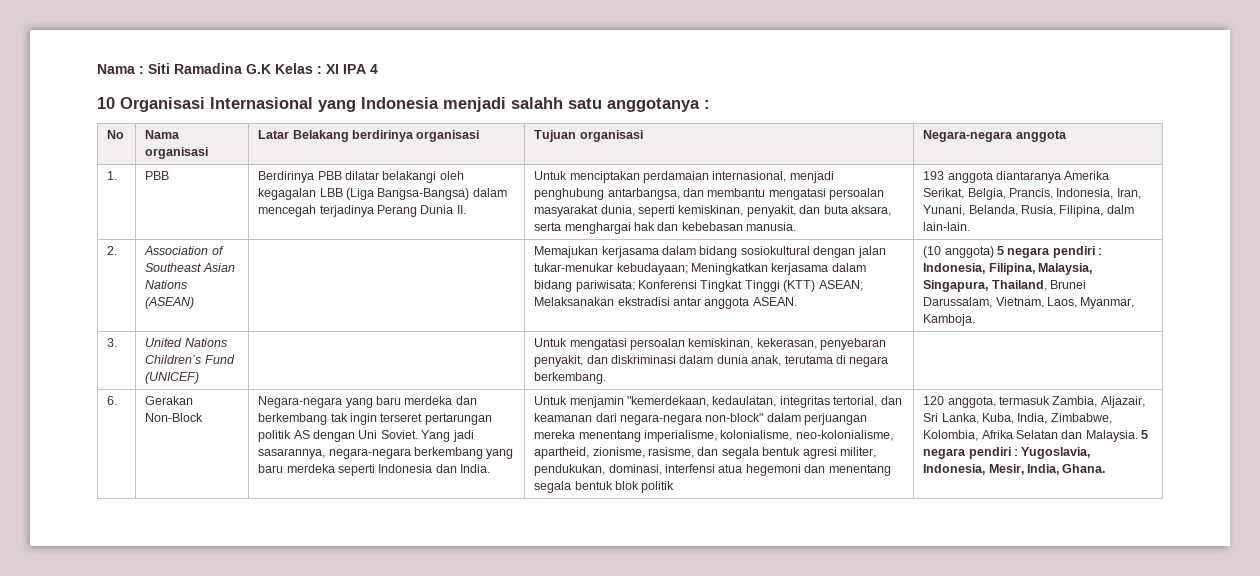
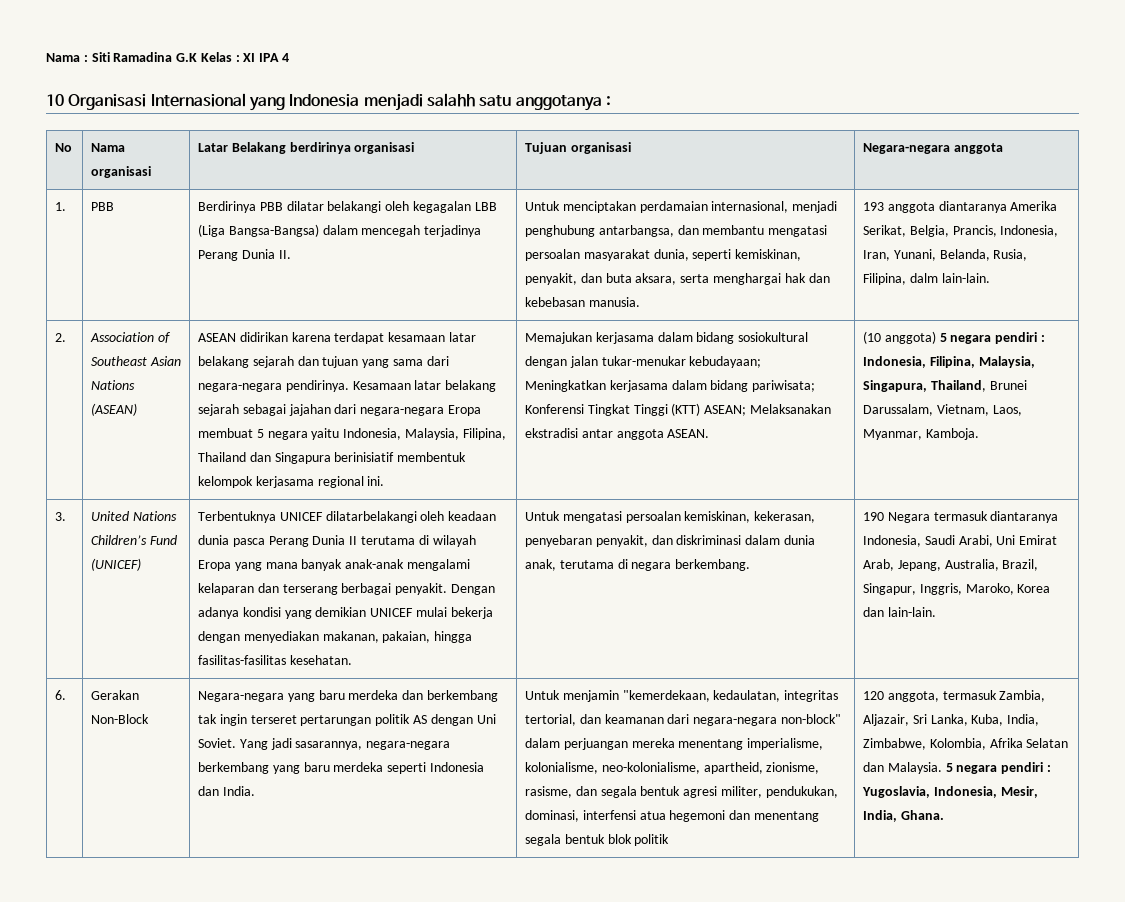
+ ASEAN didirikan karena terdapat kesamaan latar belakang sejarah dan tujuan yang sama dari negara-negara pendirinya. Kesamaan latar belakang sejarah sebagai jajahan dari negara-negara Eropa membuat 5 negara yaitu Indonesia, Malaysia, Filipina, Thailand dan Singapura berinisiatif membentuk kelompok kerjasama regional ini.
+ Terbentuknya UNICEF dilatarbelakangi oleh keadaan dunia pasca Perang Dunia II terutama di wilayah Eropa yang mana banyak anak-anak mengalami kelaparan dan terserang berbagai penyakit. Dengan adanya kondisi yang demikian UNICEF mulai bekerja dengan menyediakan makanan, pakaian, hingga fasilitas-fasilitas kesehatan.
+ 190 Negara termasuk diantaranya Indonesia, Saudi Arabi, Uni Emirat Arab, Jepang, Australia, Brazil, Singapur, Inggris, Maroko, Korea dan lain-lain.

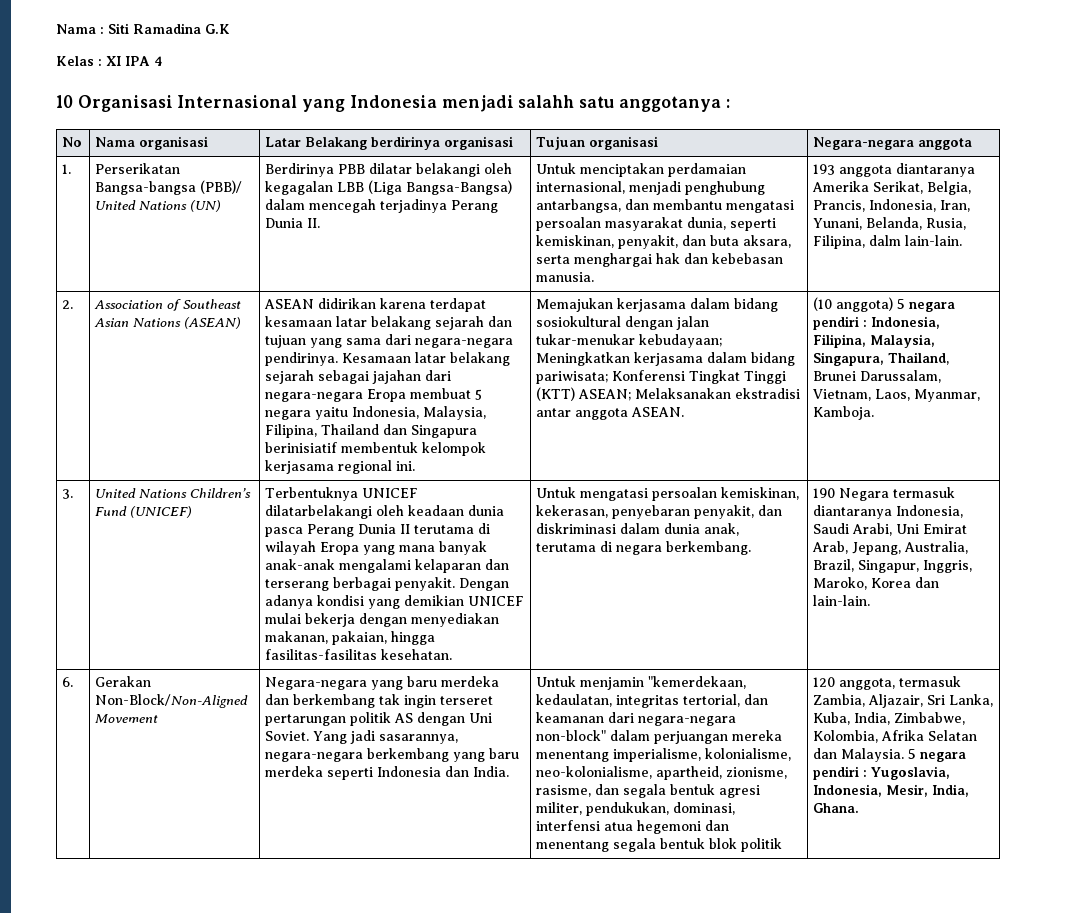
- Nama : Siti Ramadina G.K Kelas : XI IPA 4
+ Nama : Siti Ramadina G.K
+ Kelas : XI IPA 4
- 1. | PBB
+ 1. | Perserikatan Bangsa-bangsa (PBB)/ United Nations (UN)
- Gerakan Non-Block
+ Gerakan Non-Block/Non-Aligned Movement

